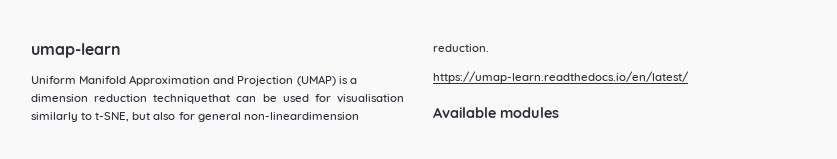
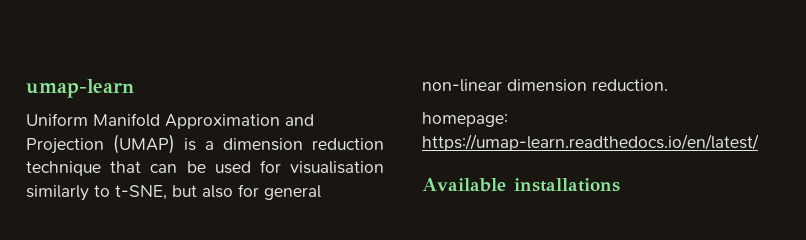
- Uniform Manifold Approximation and Projection (UMAP) is a dimension reduction techniquethat can be used for visualisation similarly to t-SNE, but also for general non-lineardimension reduction.
+ Uniform Manifold Approximation and Projection (UMAP) is a dimension reduction technique that can be used for visualisation similarly to t-SNE, but also for general non-linear dimension reduction.
- https://umap-learn.readthedocs.io/en/latest/
+ homepage: https://umap-learn.readthedocs.io/en/latest/
- Available modules
+ Available installations

